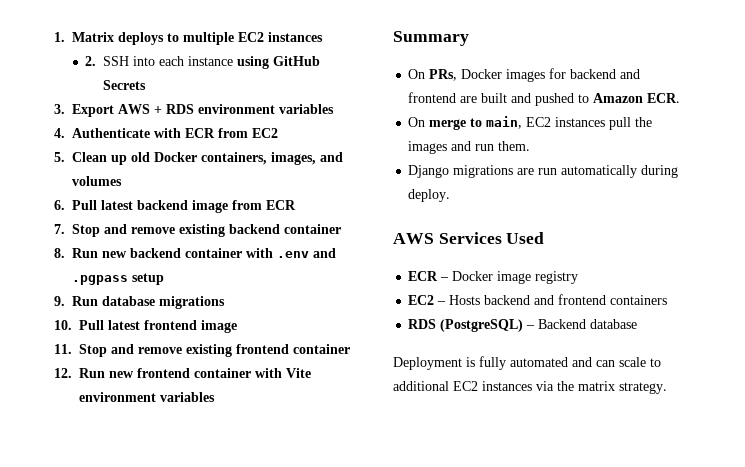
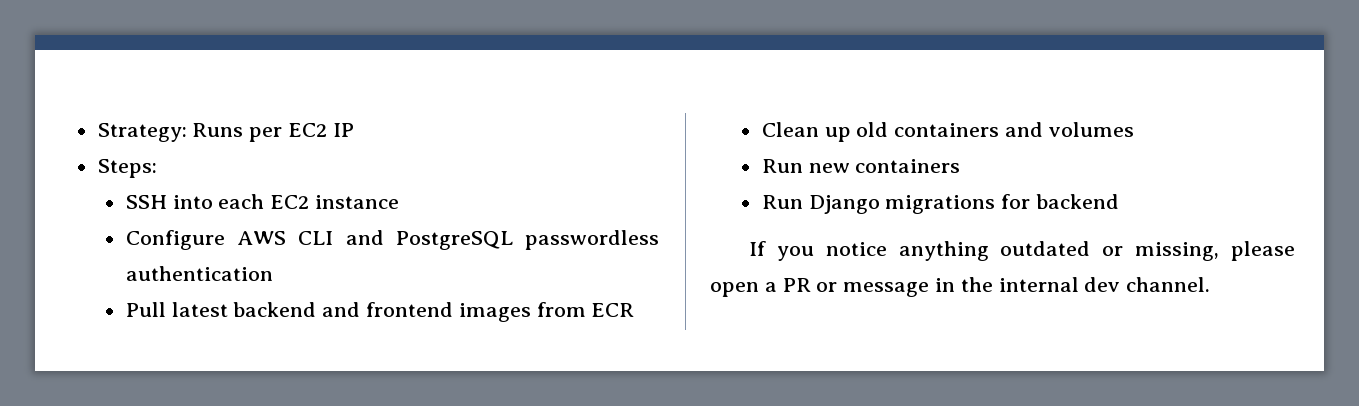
- 1. Matrix deploys to multiple EC2 instances
- 2. SSH into each instance using GitHub Secrets
- 3. Export AWS + RDS environment variables
- 4. Authenticate with ECR from EC2
- 5. Clean up old Docker containers, images, and volumes
- 6. Pull latest backend image from ECR
- 7. Stop and remove existing backend container
- 8. Run new backend container with .env and .pgpass setup
- 9. Run database migrations
- 10. Pull latest frontend image
- 11. Stop and remove existing frontend container
- 12. Run new frontend container with Vite environment variables
- Summary
- On PRs, Docker images for backend and frontend are built and pushed to Amazon ECR.
- On merge to main, EC2 instances pull the images and run them.
- Django migrations are run automatically during deploy.
- AWS Services Used
- ECR – Docker image registry
- EC2 – Hosts backend and frontend containers
- RDS (PostgreSQL) – Backend database
- Deployment is fully automated and can scale to additional EC2 instances via the matrix strategy.
+ Strategy: Runs per EC2 IP
+ Steps:
+ SSH into each EC2 instance
+ Configure AWS CLI and PostgreSQL passwordless authentication
+ Pull latest backend and frontend images from ECR
+ Clean up old containers and volumes
+ Run new containers
+ Run Django migrations for backend
+ If you notice anything outdated or missing, please open a PR or message in the internal dev channel.

